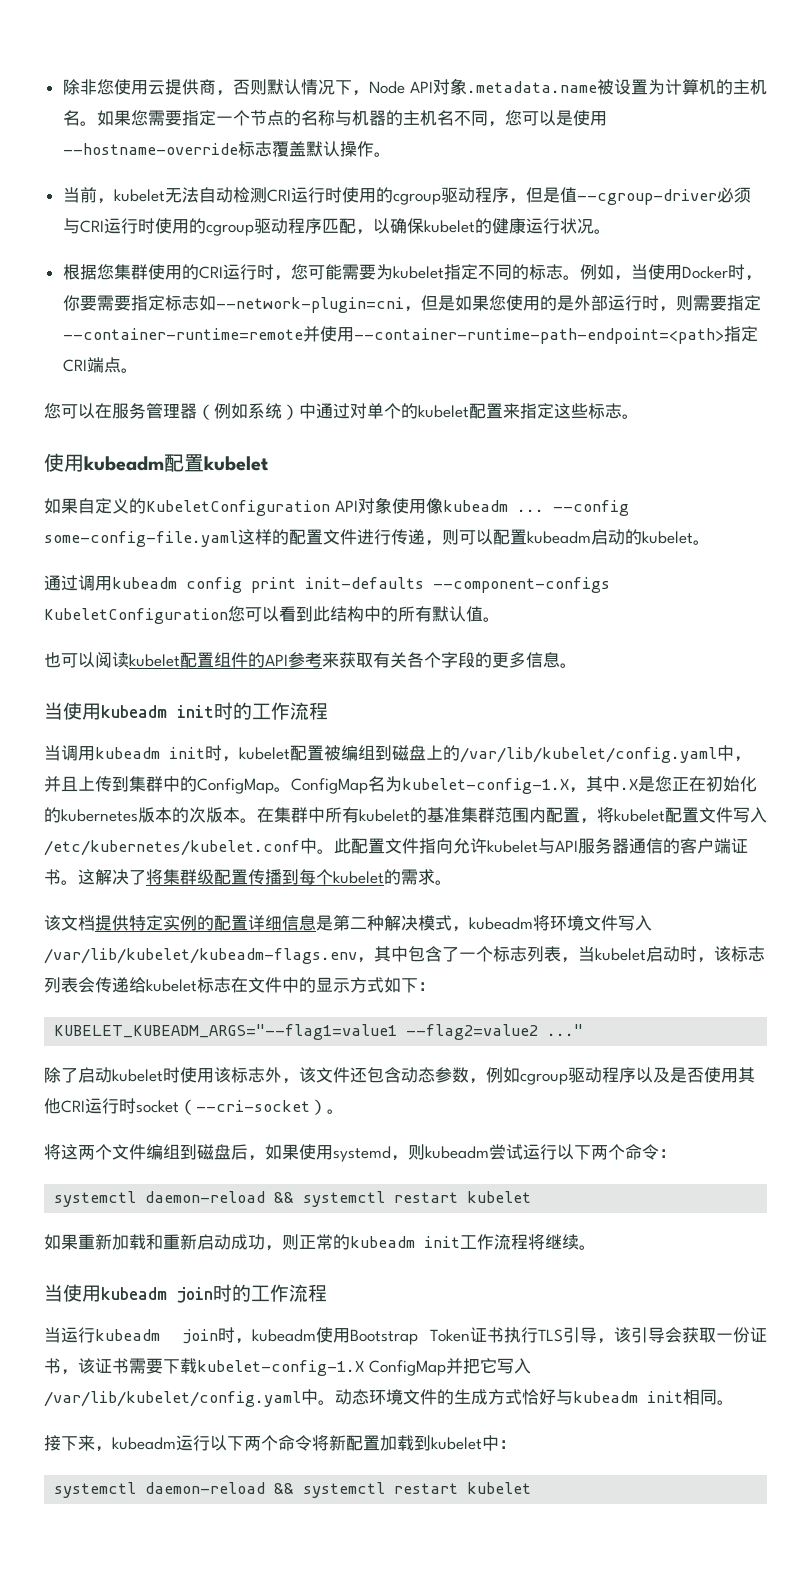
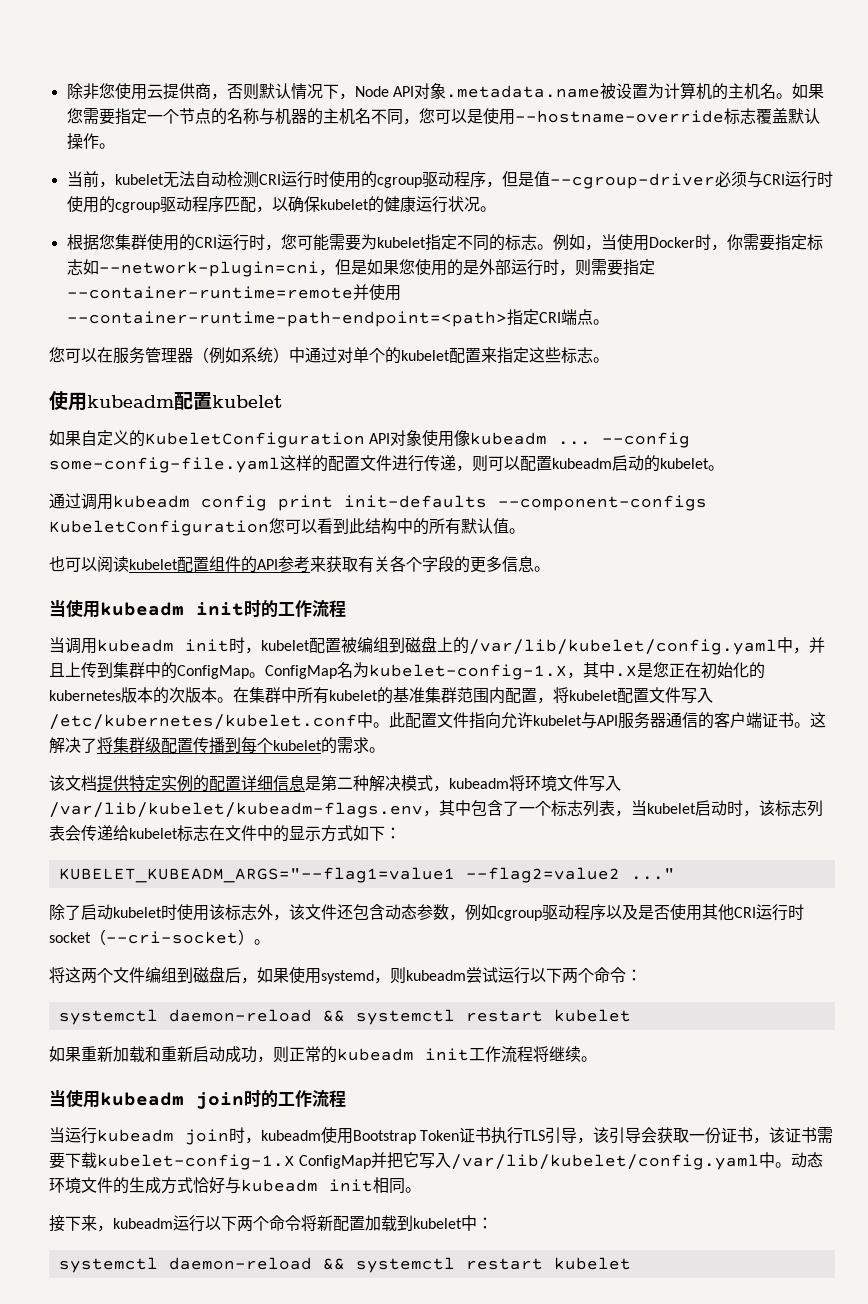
- 例如，当使用Docker时，你要需要指定标志如--network-plugin=cni，但是如果您使用的是外部运行时，则需要指定--container-runtime=remote并使用--container-runtime-path-endpoint=<path>指定CRI端点。
+ 例如，当使用Docker时，你需要指定标志如--network-plugin=cni，但是如果您使用的是外部运行时，则需要指定--container-runtime=remote并使用--container-runtime-path-endpoint=<path>指定CRI端点。

